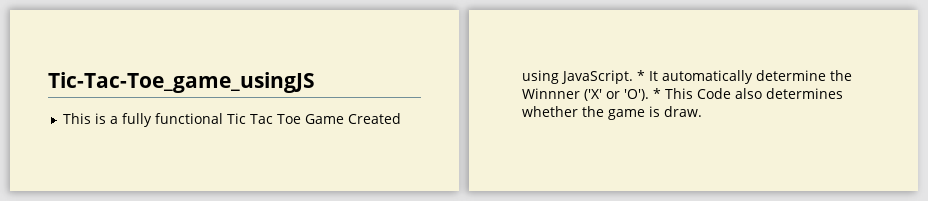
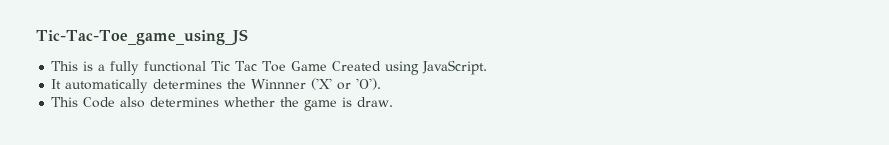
- Tic-Tac-Toe_game_usingJS
+ Tic-Tac-Toe_game_using_JS
- This is a fully functional Tic Tac Toe Game Created using JavaScript. * It automatically determine the Winnner ('X' or 'O'). * This Code also determines whether the game is draw.
+ This is a fully functional Tic Tac Toe Game Created using JavaScript.
+ It automatically determines the Winnner ('X' or 'O').
+ This Code also determines whether the game is draw.

